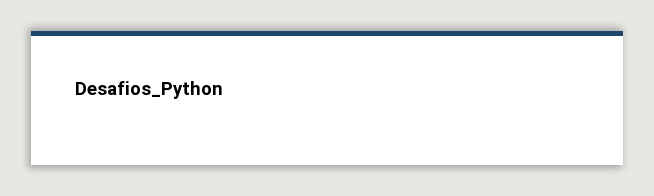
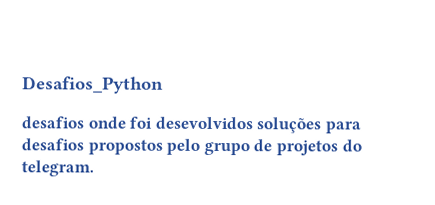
+ desafios onde foi desevolvidos soluções para desafios propostos pelo grupo de projetos do telegram.

